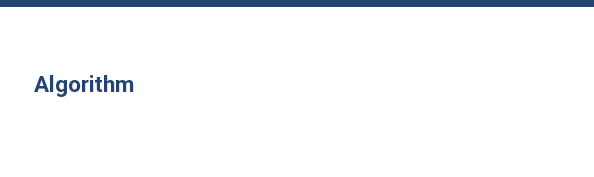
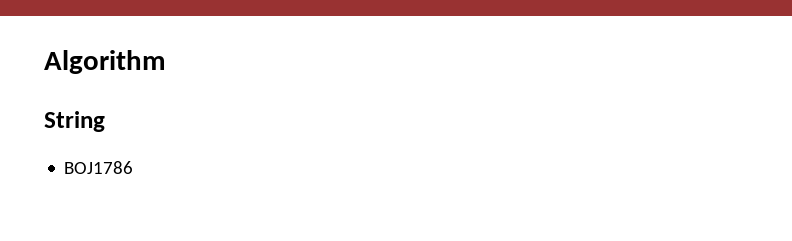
+ String
+ BOJ1786

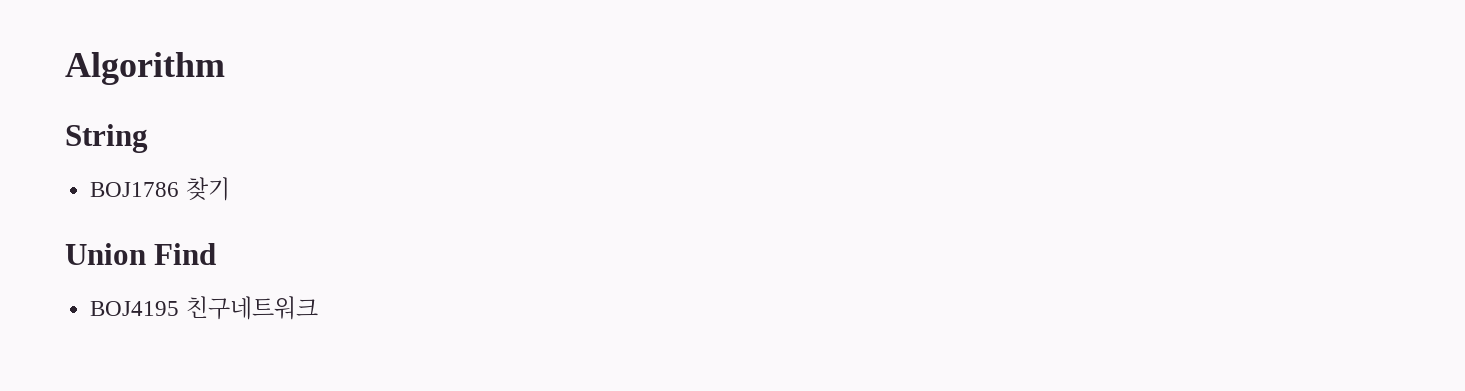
- BOJ1786
+ BOJ1786 찾기
+ Union Find
+ BOJ4195 친구네트워크

